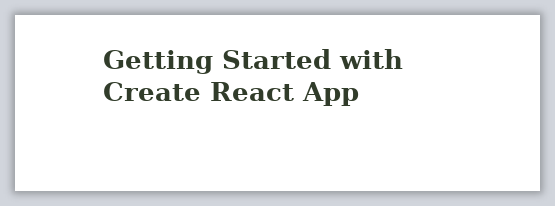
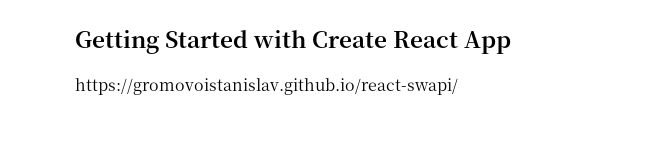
+ https://gromovoistanislav.github.io/react-swapi/

